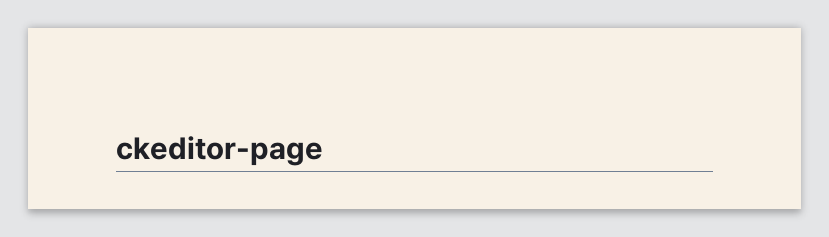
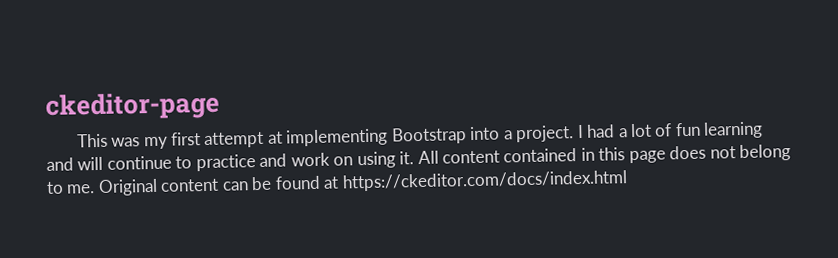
+ This was my first attempt at implementing Bootstrap into a project. I had a lot of fun learning and will continue to practice and work on using it. All content contained in this page does not belong to me. Original content can be found at https://ckeditor.com/docs/index.html

